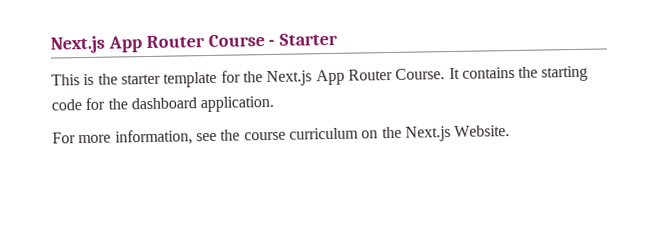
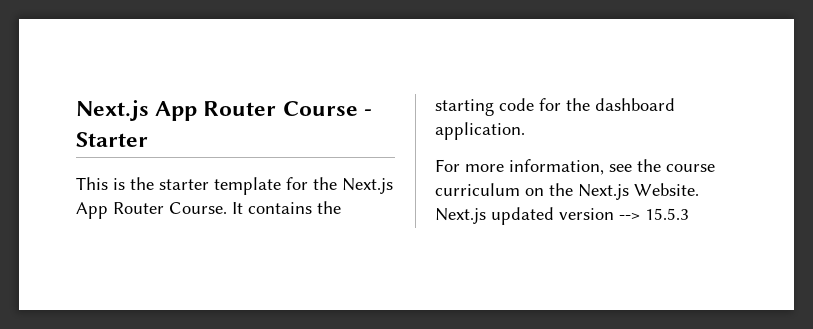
+ Next.js updated version --> 15.5.3

